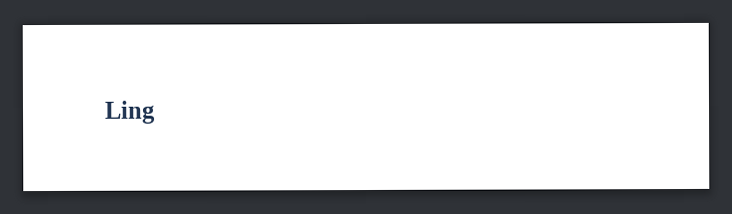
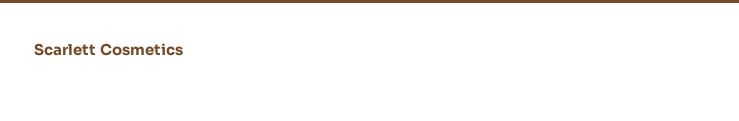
- Ling
+ Scarlett Cosmetics

